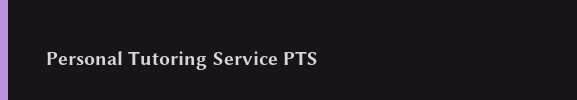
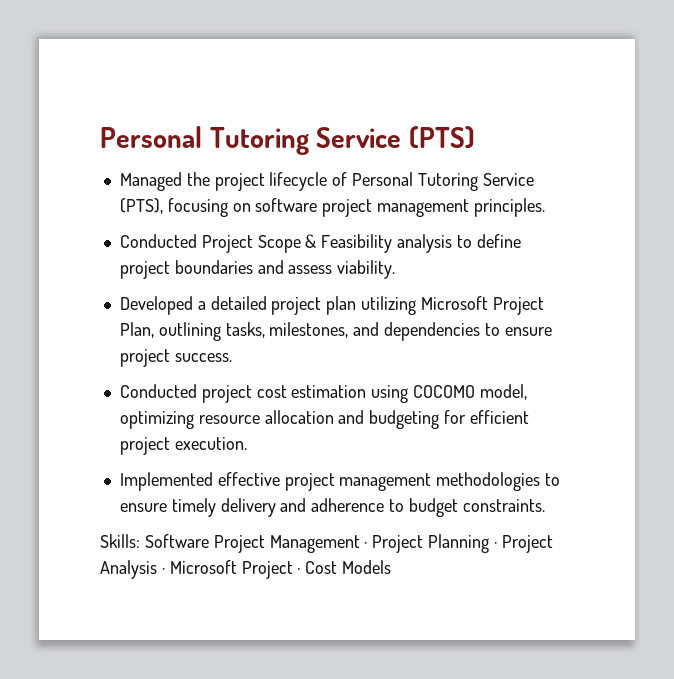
- Personal Tutoring Service PTS
+ Personal Tutoring Service (PTS)
+ Managed the project lifecycle of Personal Tutoring Service (PTS), focusing on software project management principles.
+ Conducted Project Scope & Feasibility analysis to define project boundaries and assess viability.
+ Developed a detailed project plan utilizing Microsoft Project Plan, outlining tasks, milestones, and dependencies to ensure project success.
+ Conducted project cost estimation using COCOMO model, optimizing resource allocation and budgeting for efficient project execution.
+ Implemented effective project management methodologies to ensure timely delivery and adherence to budget constraints.
+ Skills: Software Project Management · Project Planning · Project Analysis · Microsoft Project · Cost Models

